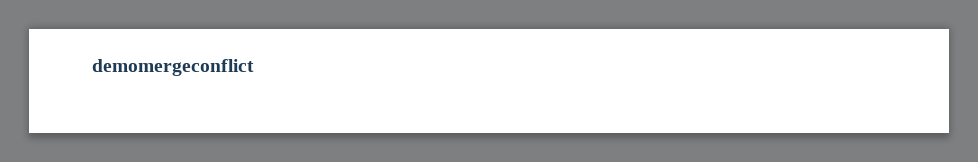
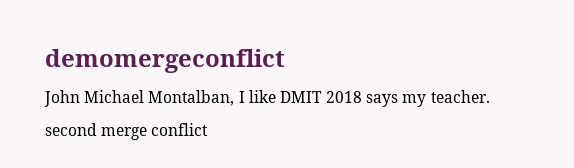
+ John Michael Montalban, I like DMIT 2018 says my teacher.
+ second merge conflict

